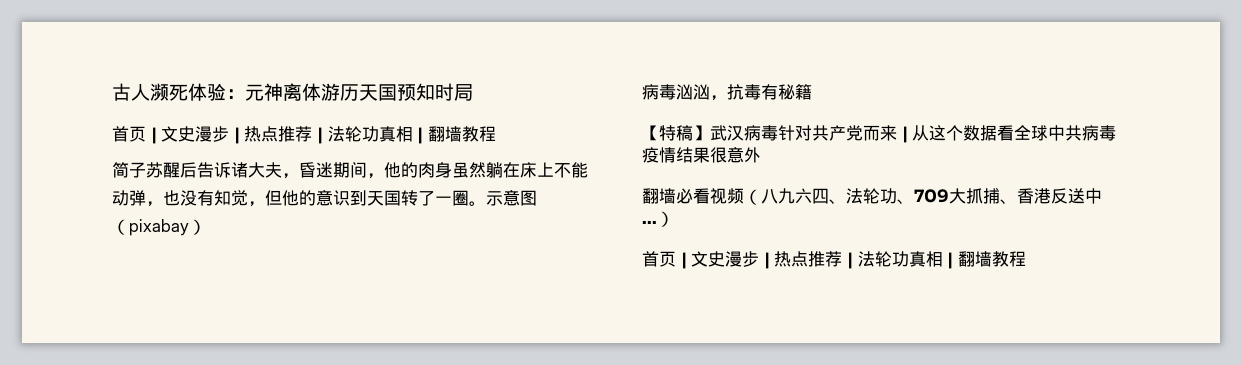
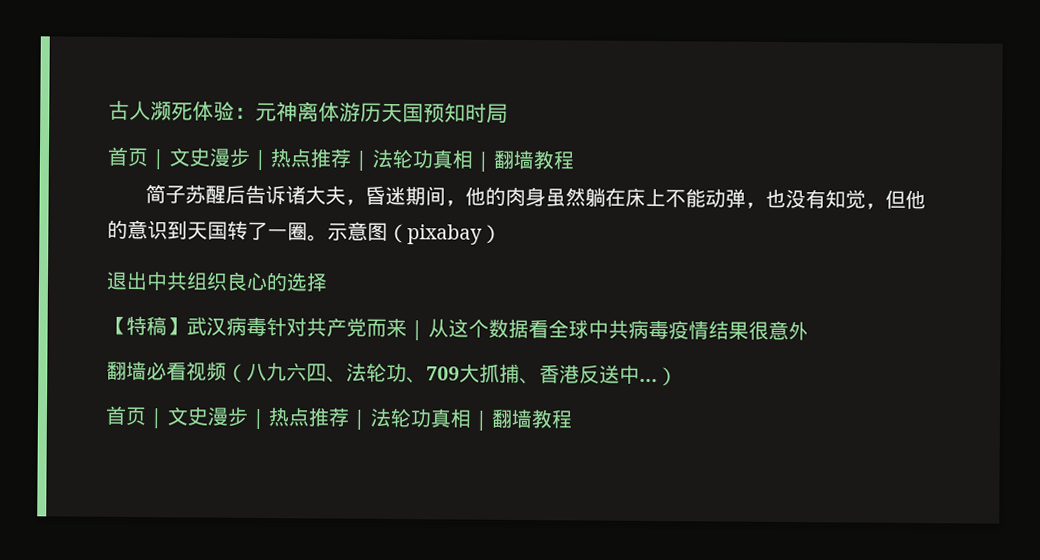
- 病毒汹汹，抗毒有秘籍
+ 退出中共组织良心的选择

